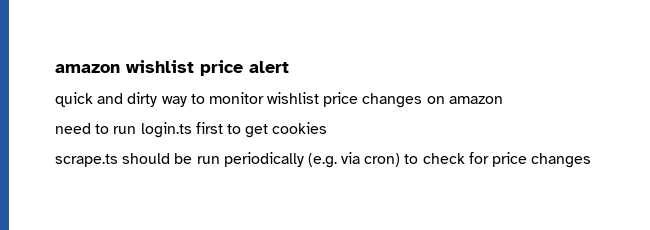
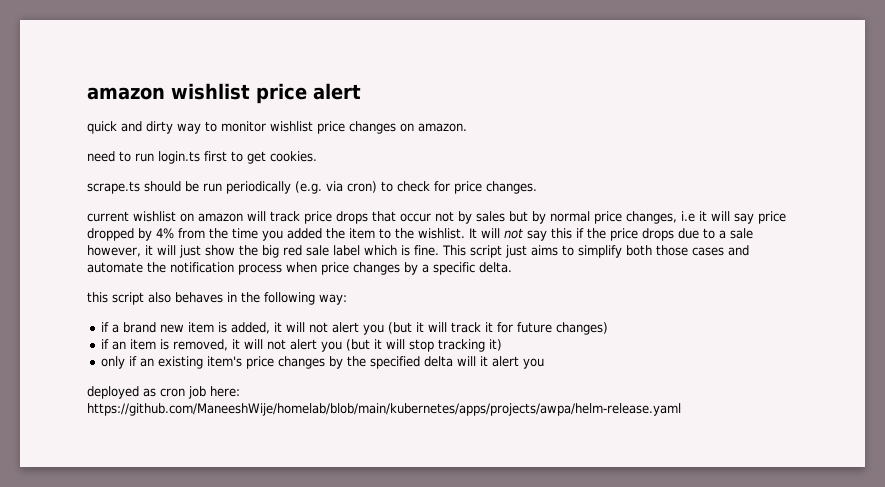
- quick and dirty way to monitor wishlist price changes on amazon
+ quick and dirty way to monitor wishlist price changes on amazon.
- need to run login.ts first to get cookies
+ need to run login.ts first to get cookies.
- scrape.ts should be run periodically (e.g. via cron) to check for price changes
+ scrape.ts should be run periodically (e.g. via cron) to check for price changes.
+ current wishlist on amazon will track price drops that occur not by sales but by normal price changes, i.e it will say price dropped by 4% from the time you added the item to the wishlist. It will not say this if the price drops due to a sale however, it will just show the big red sale label which is fine. This script just aims to simplify both those cases and automate the notification process when price changes by a specific delta.
+ this script also behaves in the following way:
+ if a brand new item is added, it will not alert you (but it will track it for future changes)
+ if an item is removed, it will not alert you (but it will stop tracking it)
+ only if an existing item's price changes by the specified delta will it alert you
+ deployed as cron job here: https://github.com/ManeeshWije/homelab/blob/main/kubernetes/apps/projects/awpa/helm-release.yaml

